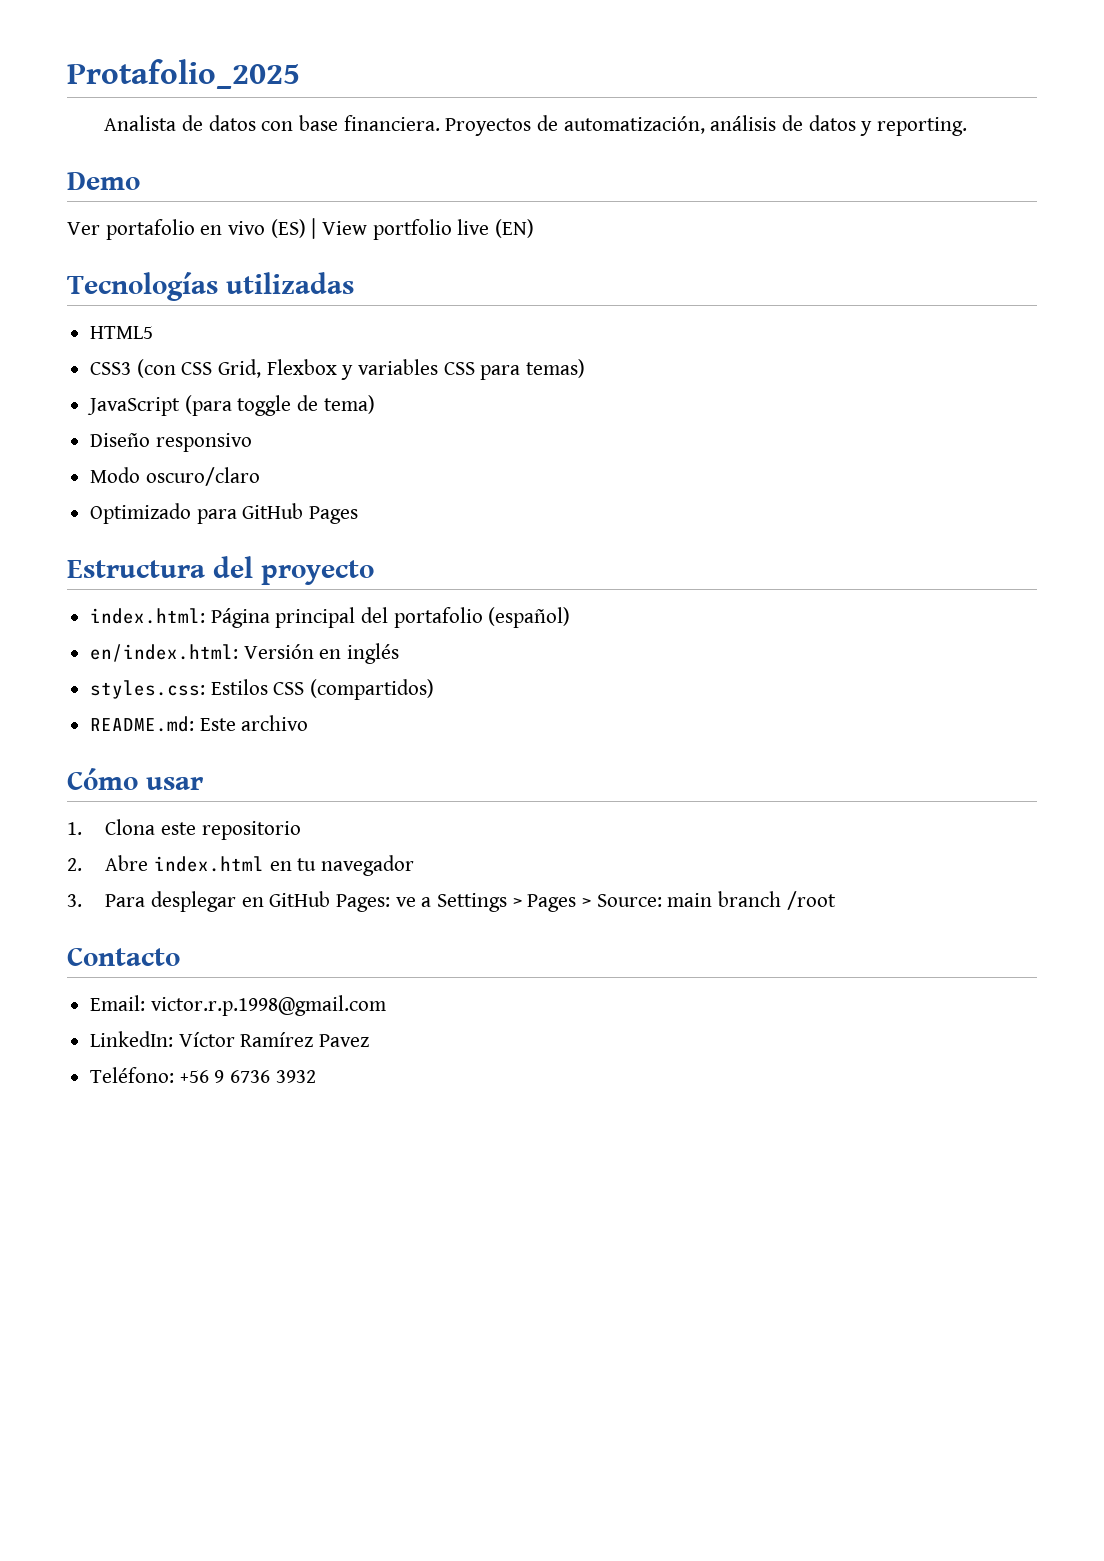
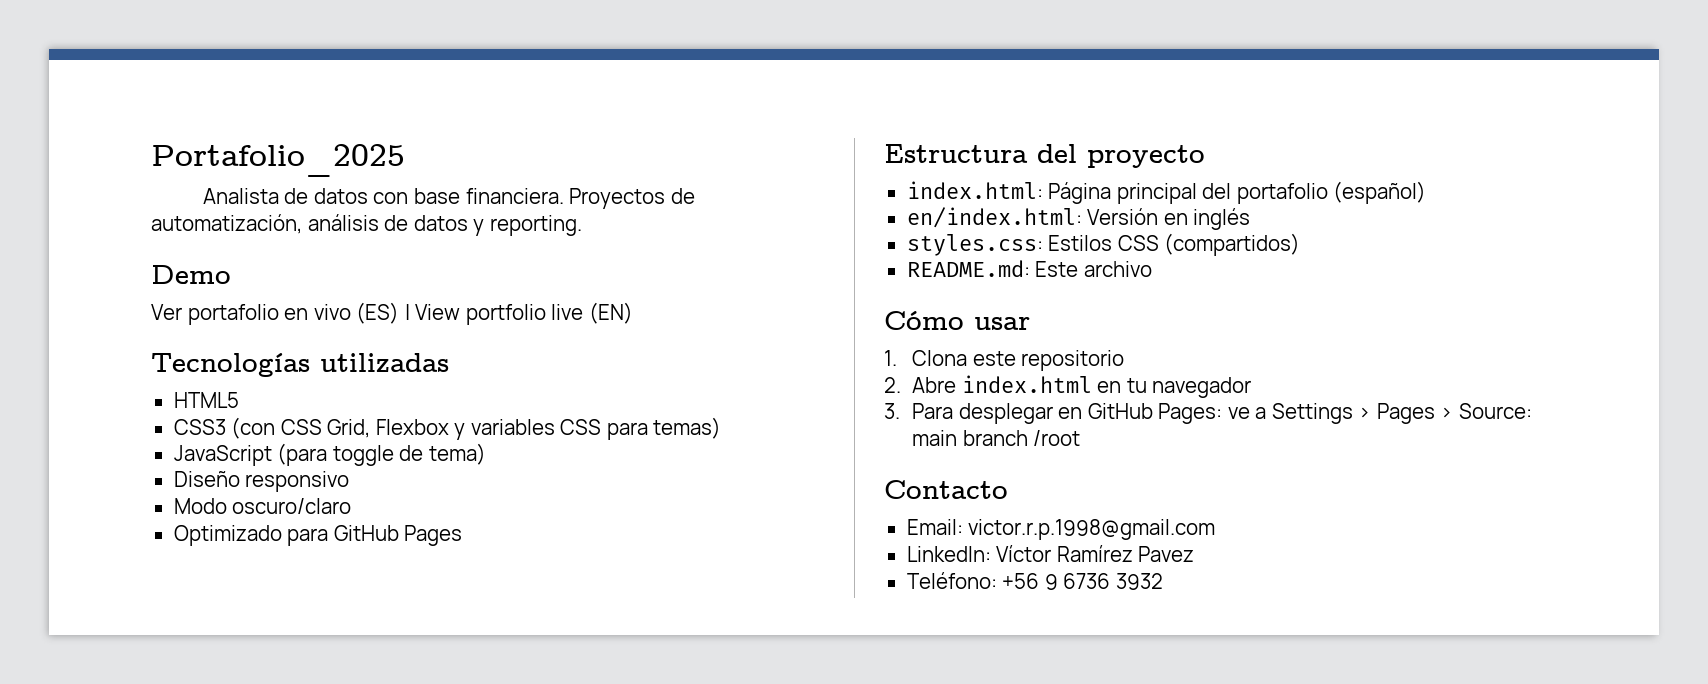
- Protafolio_2025
+ Portafolio_2025

